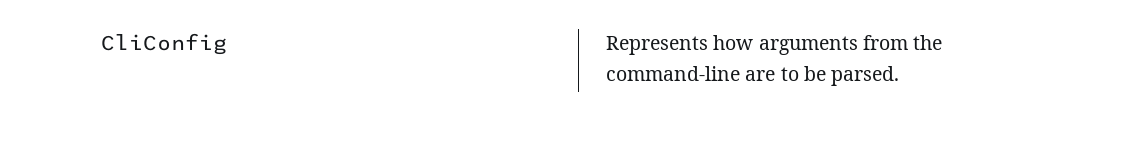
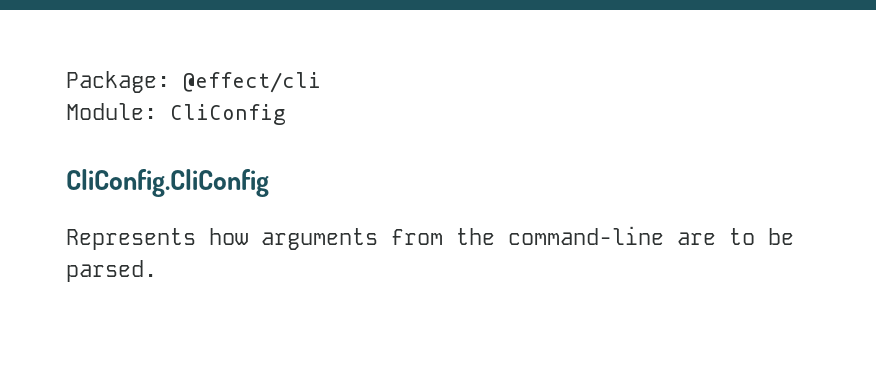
- CliConfig
+ Package: @effect/cli
+ Module: CliConfig
+ CliConfig.CliConfig

